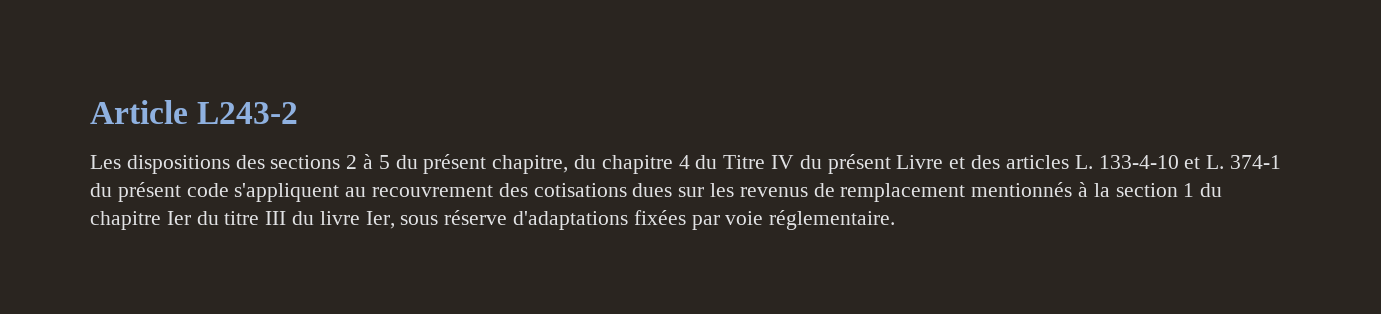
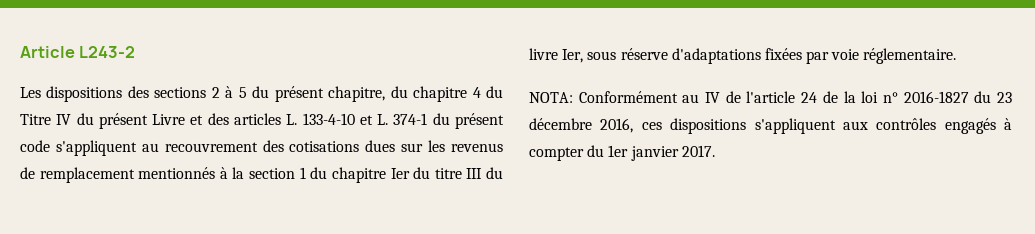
+ NOTA: Conformément au IV de l'article 24 de la loi n° 2016-1827 du 23 décembre 2016, ces dispositions s'appliquent aux contrôles engagés à compter du 1er janvier 2017.

